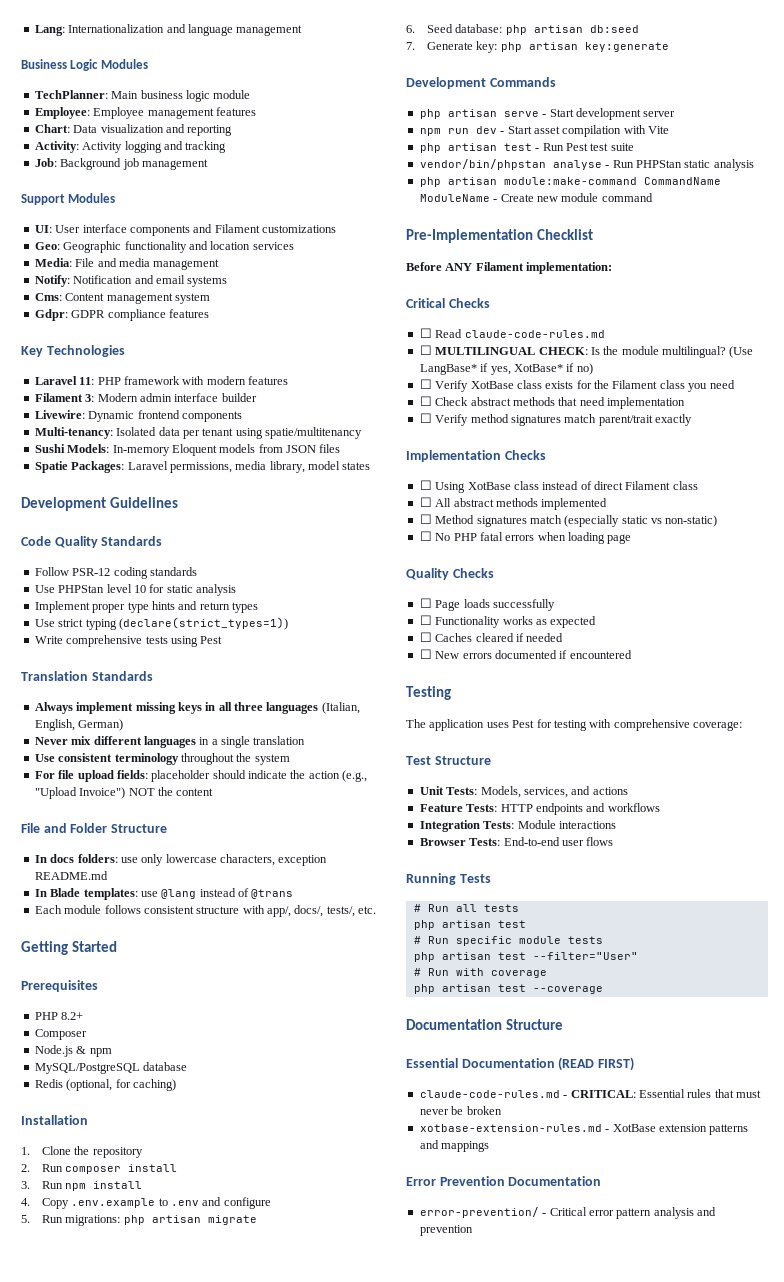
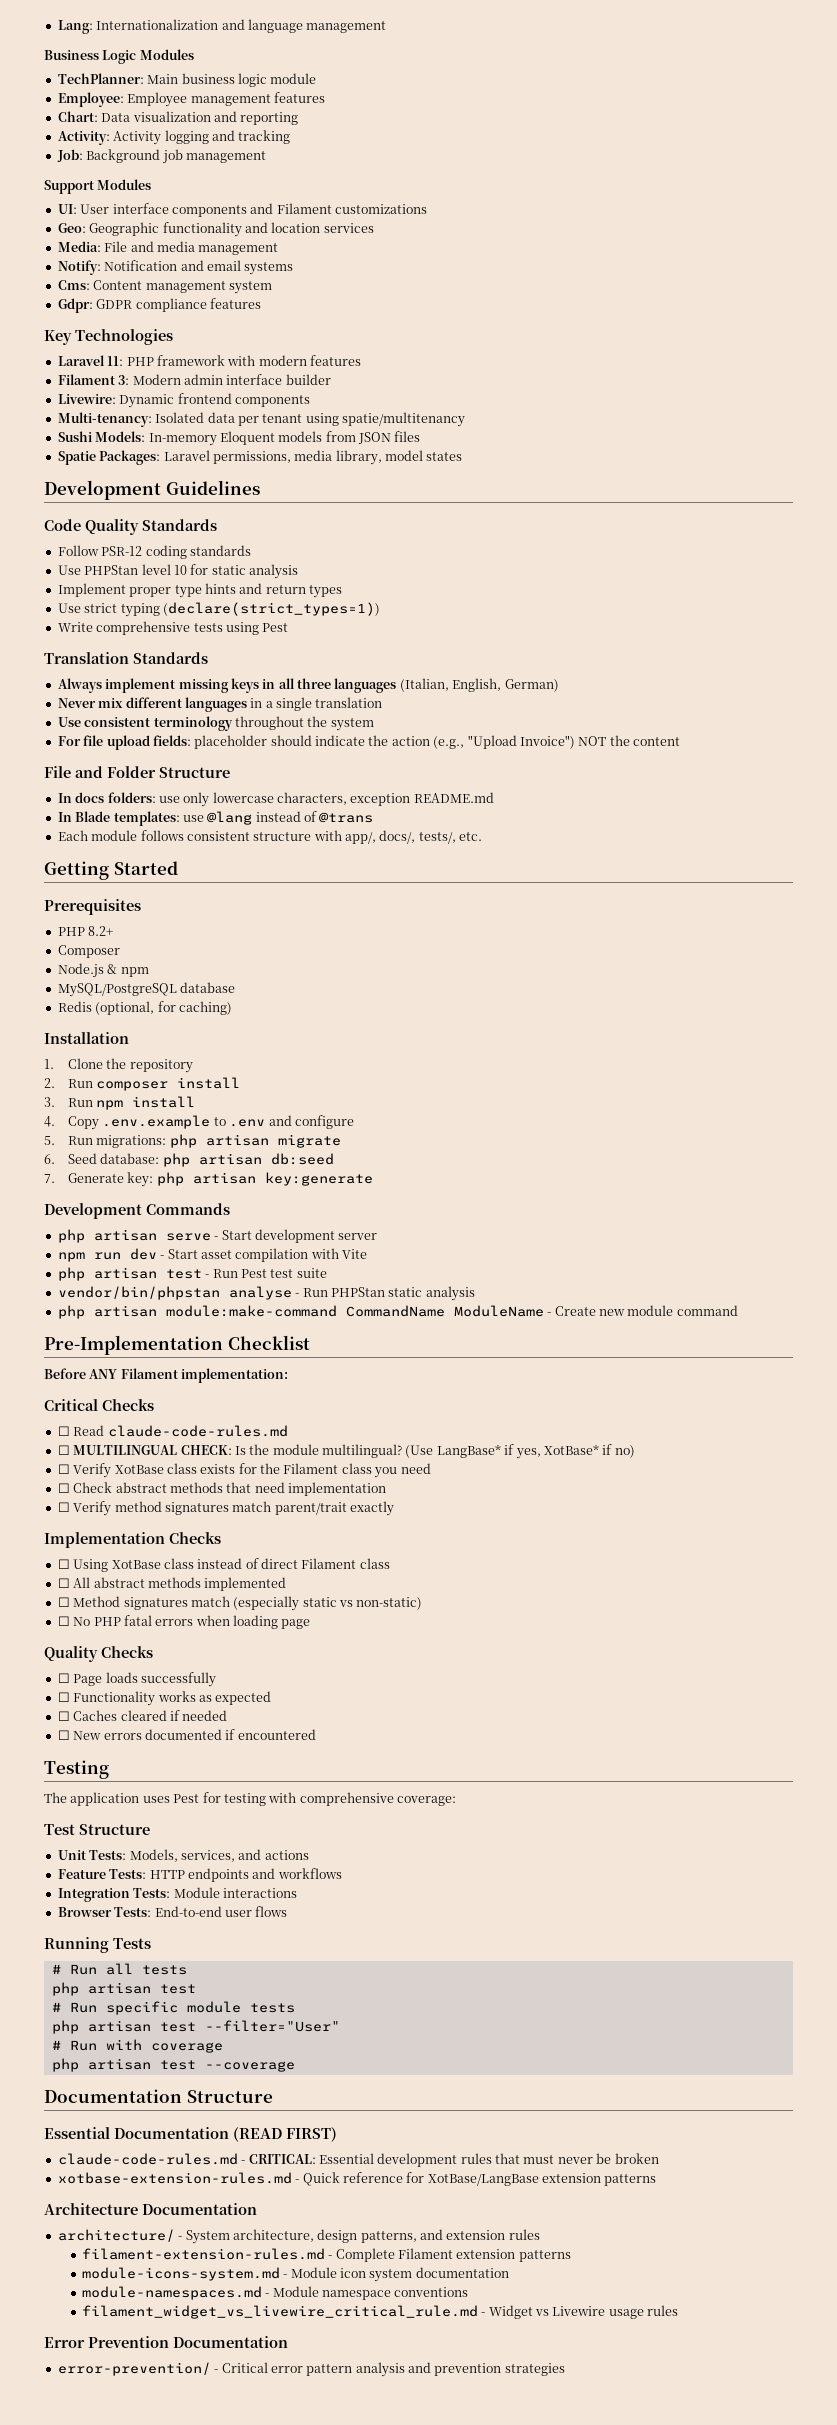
- claude-code-rules.md - CRITICAL: Essential rules that must never be broken
+ claude-code-rules.md - CRITICAL: Essential development rules that must never be broken
- xotbase-extension-rules.md - XotBase extension patterns and mappings
+ xotbase-extension-rules.md - Quick reference for XotBase/LangBase extension patterns
+ Architecture Documentation
+ architecture/ - System architecture, design patterns, and extension rules
+ filament-extension-rules.md - Complete Filament extension patterns
+ module-icons-system.md - Module icon system documentation
+ module-namespaces.md - Module namespace conventions
+ filament_widget_vs_livewire_critical_rule.md - Widget vs Livewire usage rules
- error-prevention/ - Critical error pattern analysis and prevention
+ error-prevention/ - Critical error pattern analysis and prevention strategies

